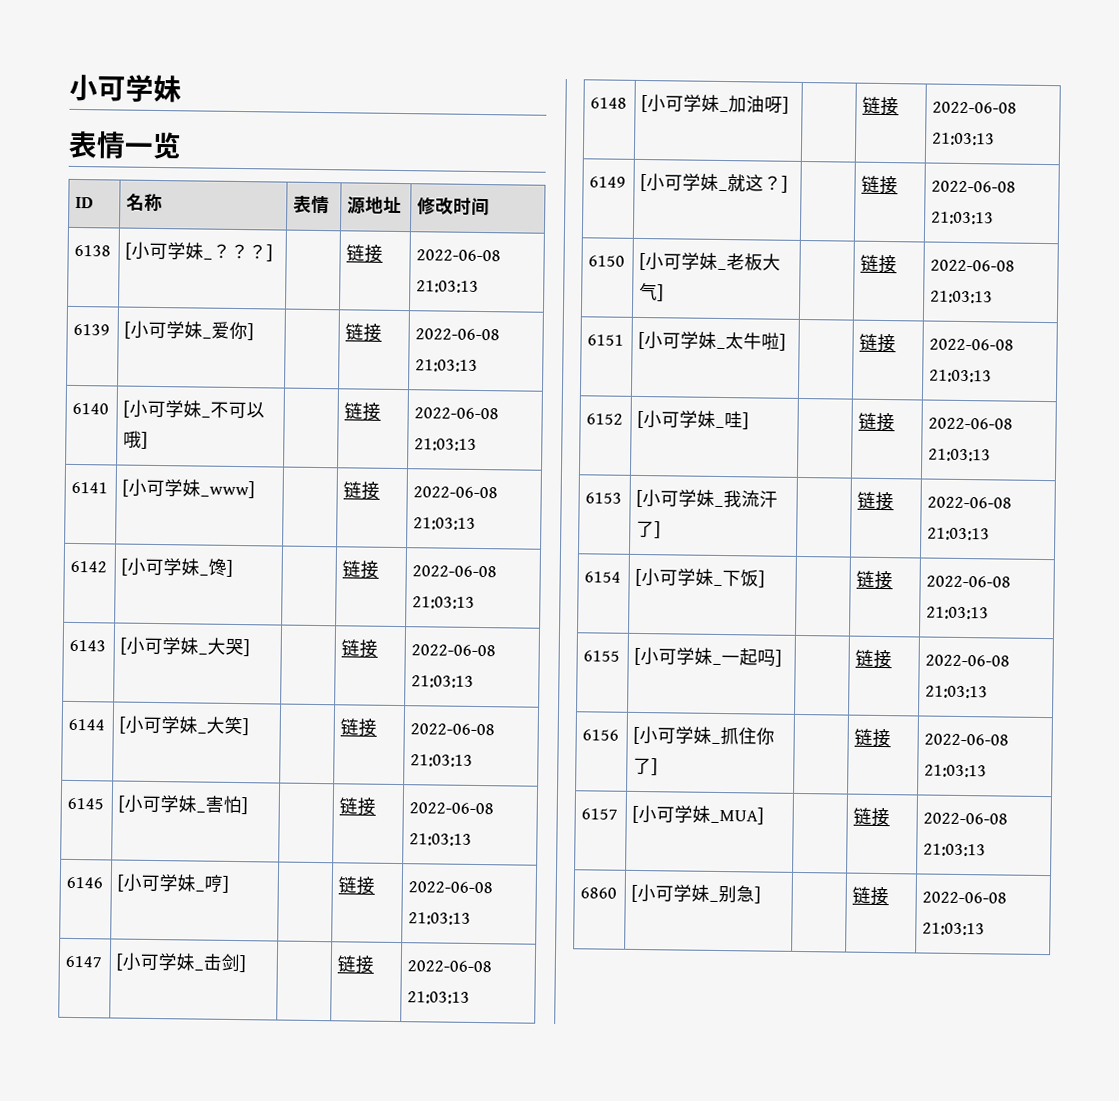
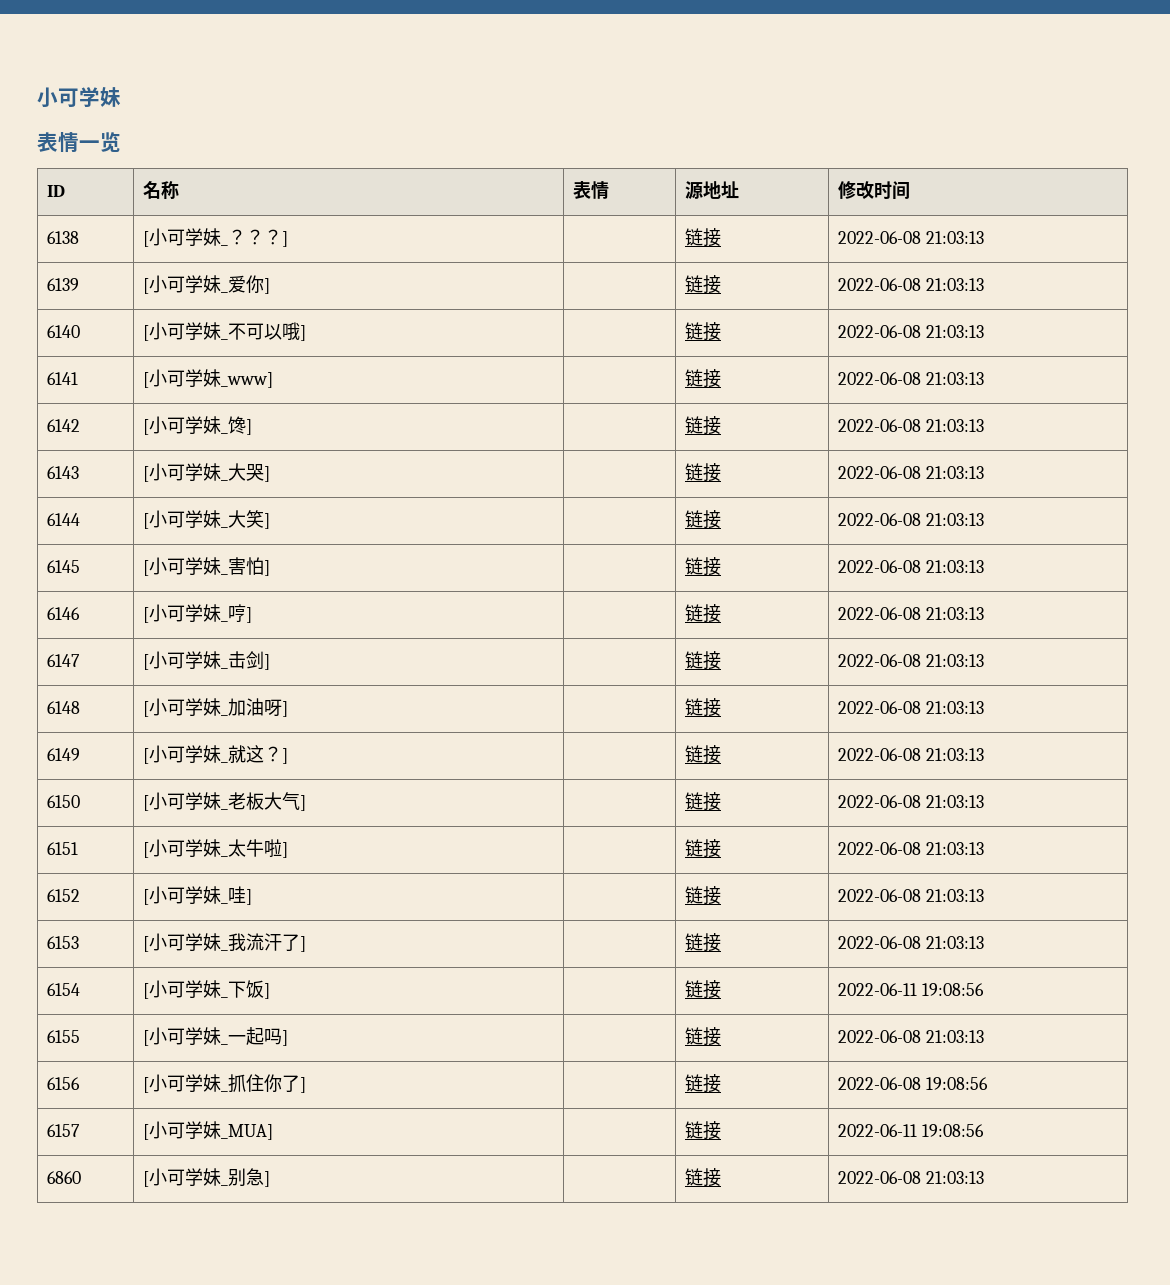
- 6154 | [小可学妹_下饭] | | 链接 | 2022-06-08 21:03:13
+ 6154 | [小可学妹_下饭] | | 链接 | 2022-06-11 19:08:56
- 6156 | [小可学妹_抓住你了] | | 链接 | 2022-06-08 21:03:13
+ 6156 | [小可学妹_抓住你了] | | 链接 | 2022-06-08 19:08:56
- 6157 | [小可学妹_MUA] | | 链接 | 2022-06-08 21:03:13
+ 6157 | [小可学妹_MUA] | | 链接 | 2022-06-11 19:08:56

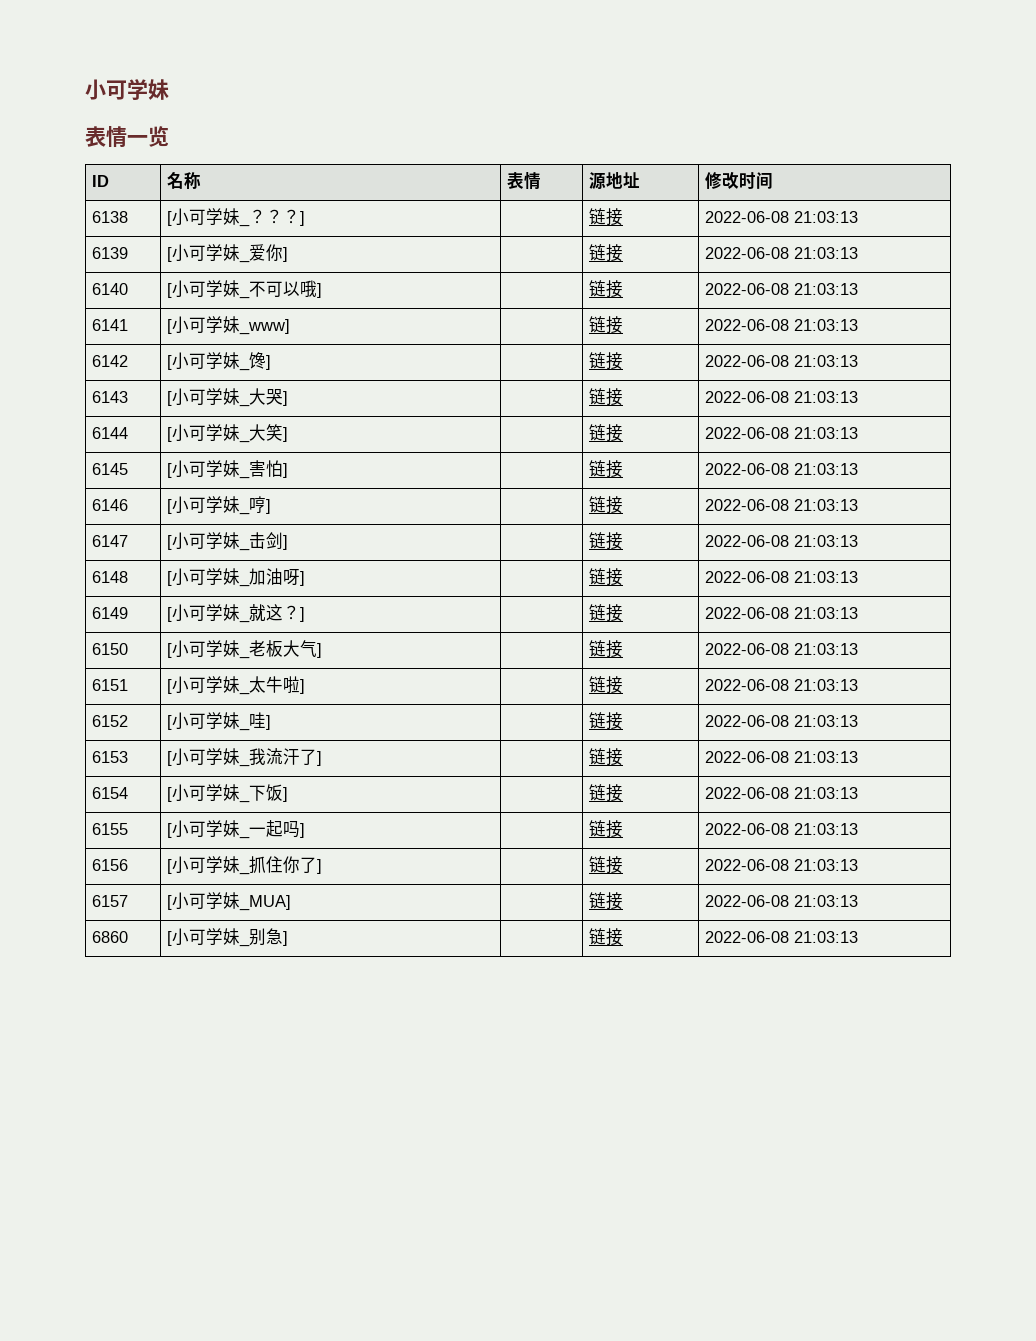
- 6154 | [小可学妹_下饭] | | 链接 | 2022-06-11 19:08:56
+ 6154 | [小可学妹_下饭] | | 链接 | 2022-06-08 21:03:13
- 6156 | [小可学妹_抓住你了] | | 链接 | 2022-06-08 19:08:56
+ 6156 | [小可学妹_抓住你了] | | 链接 | 2022-06-08 21:03:13
- 6157 | [小可学妹_MUA] | | 链接 | 2022-06-11 19:08:56
+ 6157 | [小可学妹_MUA] | | 链接 | 2022-06-08 21:03:13

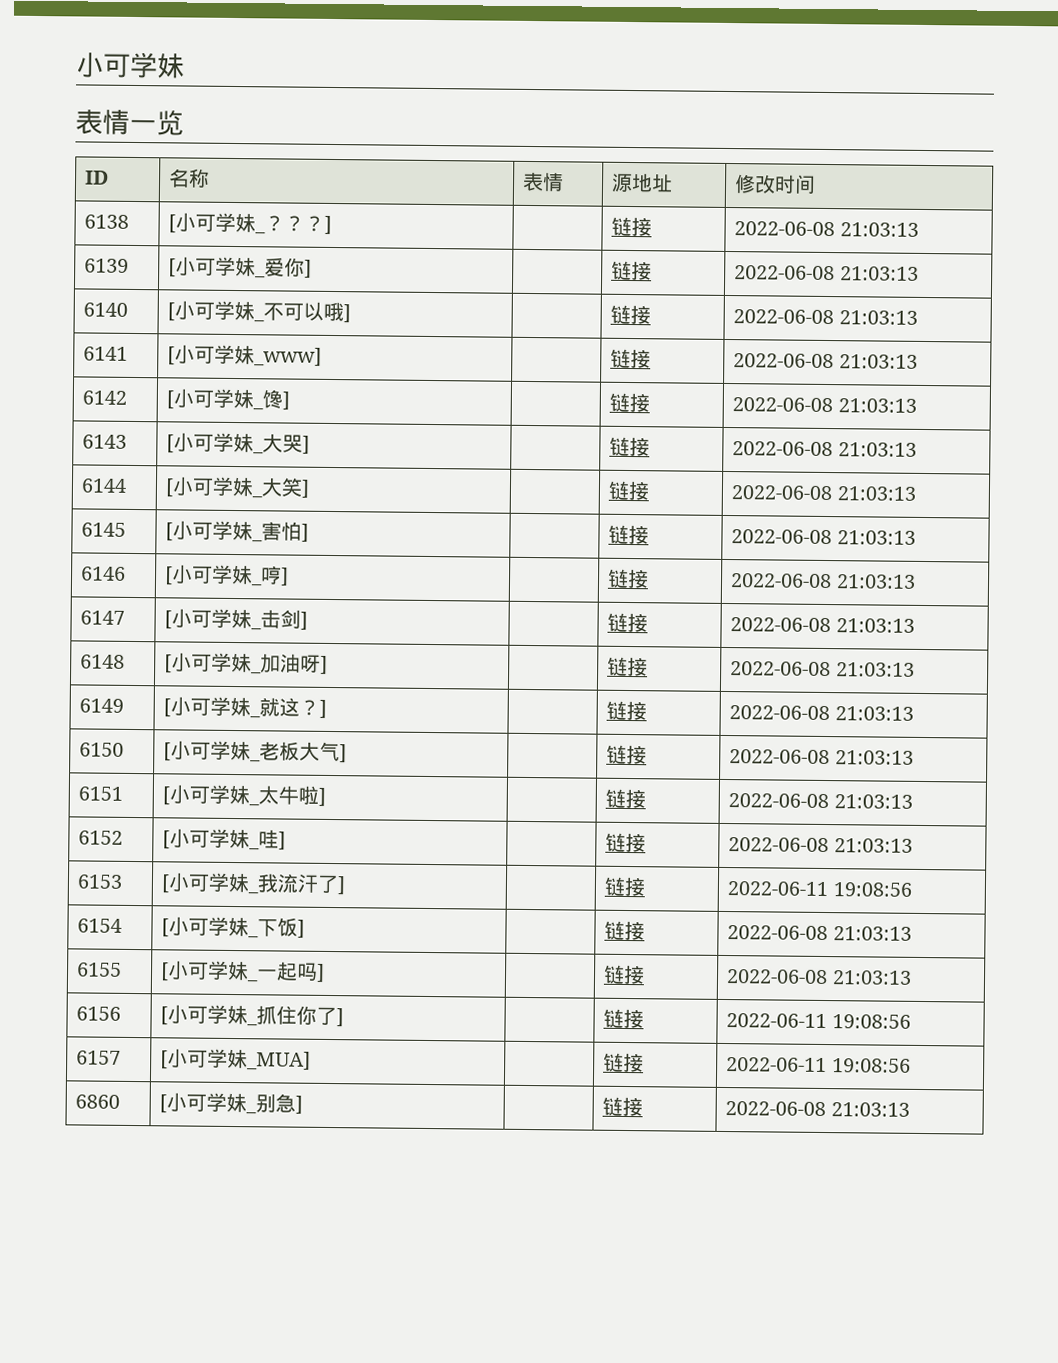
- 6153 | [小可学妹_我流汗了] | | 链接 | 2022-06-08 21:03:13
+ 6153 | [小可学妹_我流汗了] | | 链接 | 2022-06-11 19:08:56
- 6156 | [小可学妹_抓住你了] | | 链接 | 2022-06-08 21:03:13
+ 6156 | [小可学妹_抓住你了] | | 链接 | 2022-06-11 19:08:56
- 6157 | [小可学妹_MUA] | | 链接 | 2022-06-08 21:03:13
+ 6157 | [小可学妹_MUA] | | 链接 | 2022-06-11 19:08:56

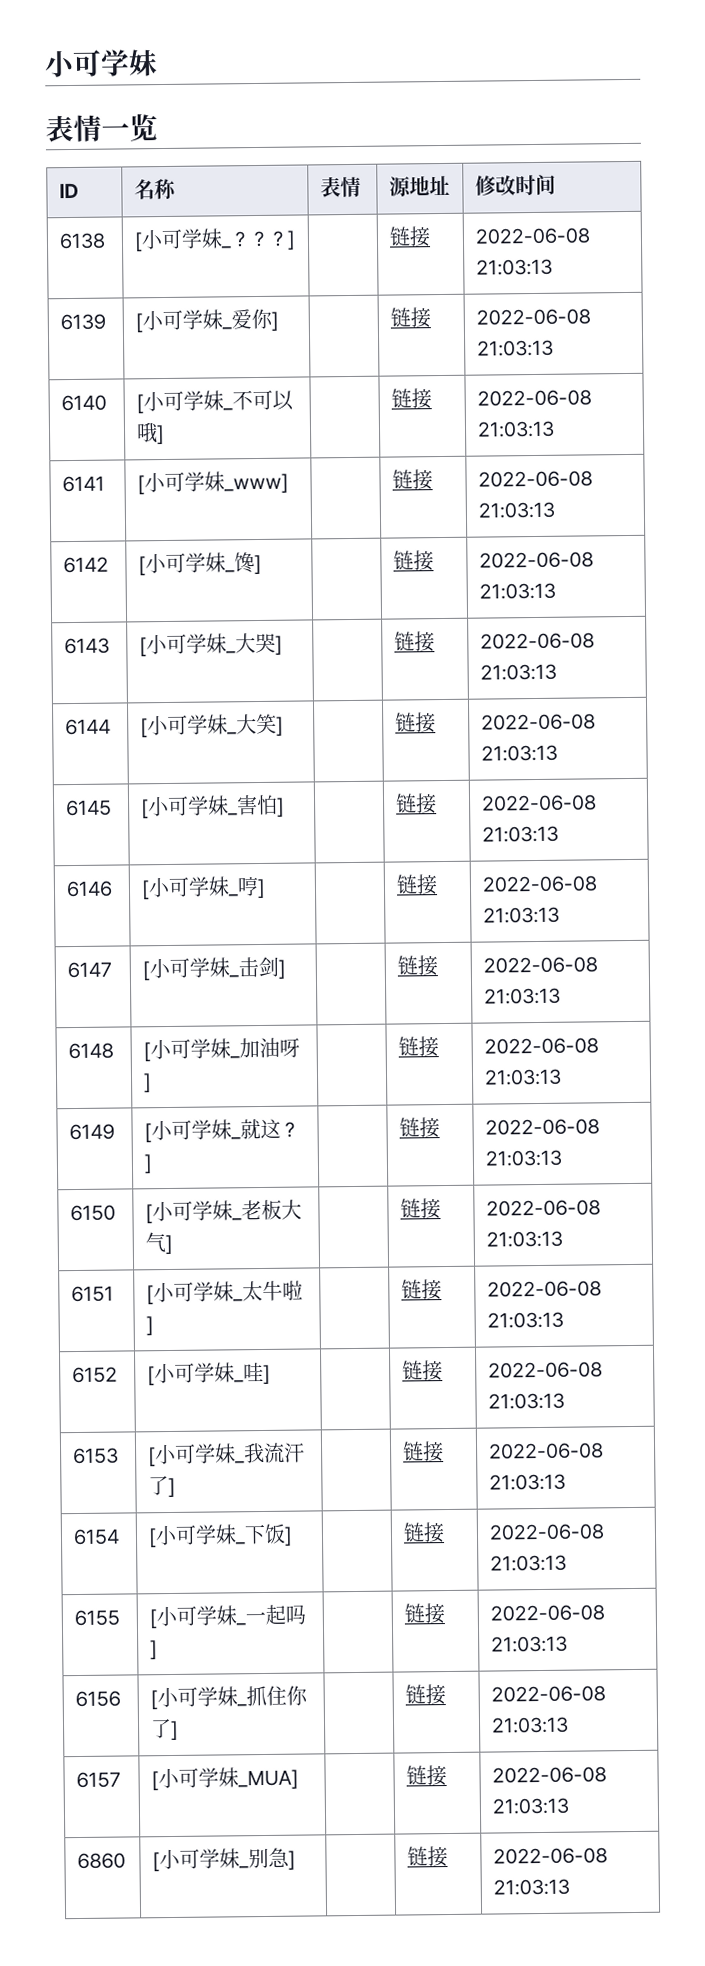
- 6153 | [小可学妹_我流汗了] | | 链接 | 2022-06-11 19:08:56
+ 6153 | [小可学妹_我流汗了] | | 链接 | 2022-06-08 21:03:13
- 6156 | [小可学妹_抓住你了] | | 链接 | 2022-06-11 19:08:56
+ 6156 | [小可学妹_抓住你了] | | 链接 | 2022-06-08 21:03:13
- 6157 | [小可学妹_MUA] | | 链接 | 2022-06-11 19:08:56
+ 6157 | [小可学妹_MUA] | | 链接 | 2022-06-08 21:03:13

